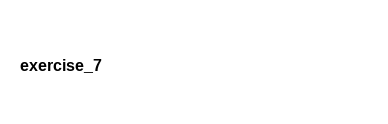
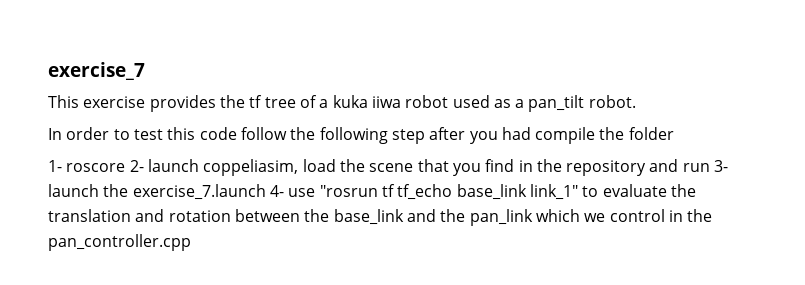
+ This exercise provides the tf tree of a kuka iiwa robot used as a pan_tilt robot.
+ In order to test this code follow the following step after you had compile the folder
+ 1- roscore 2- launch coppeliasim, load the scene that you find in the repository and run 3- launch the exercise_7.launch 4- use "rosrun tf tf_echo base_link link_1" to evaluate the translation and rotation between the base_link and the pan_link which we control in the pan_controller.cpp

